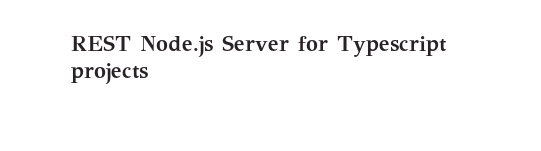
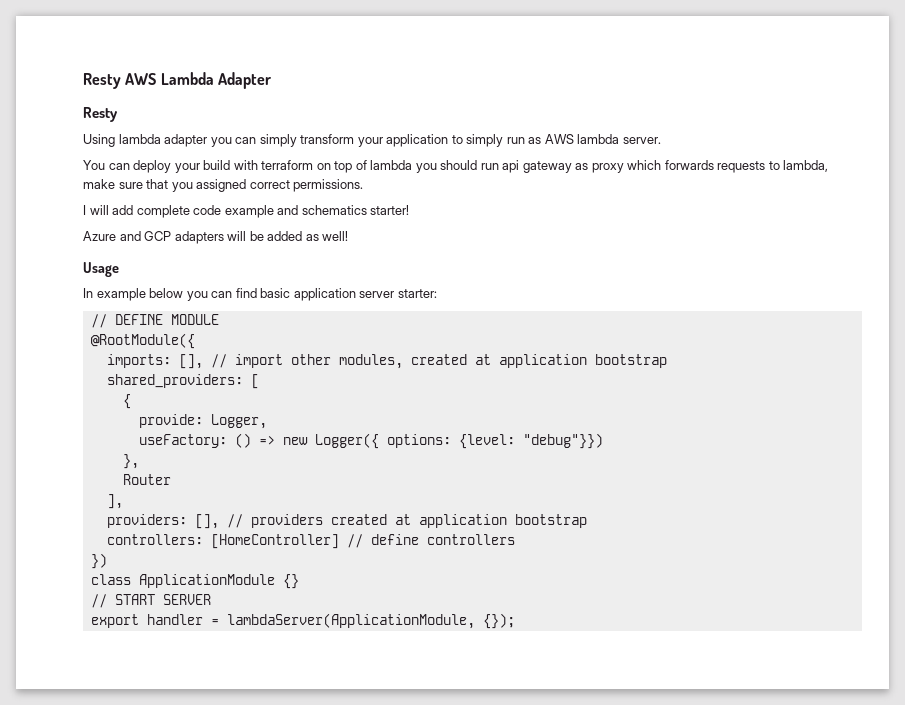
- REST Node.js Server for Typescript projects
+ Resty AWS Lambda Adapter
+ Resty
+ Using lambda adapter you can simply transform your application to simply run as AWS lambda server.
+ You can deploy your build with terraform on top of lambda you should run api gateway as proxy which forwards requests to lambda, make sure that you assigned correct permissions.
+ I will add complete code example and schematics starter!
+ Azure and GCP adapters will be added as well!
+ Usage
+ In example below you can find basic application server starter:
+ // DEFINE MODULE
+ @RootModule({
+ imports: [], // import other modules, created at application bootstrap
+ shared_providers: [
+ {
+ provide: Logger,
+ useFactory: () => new Logger({ options: {level: "debug"}})
+ },
+ Router
+ ],
+ providers: [], // providers created at application bootstrap
+ controllers: [HomeController] // define controllers
+ })
+ class ApplicationModule {}
+ // START SERVER
+ export handler = lambdaServer(ApplicationModule, {});

